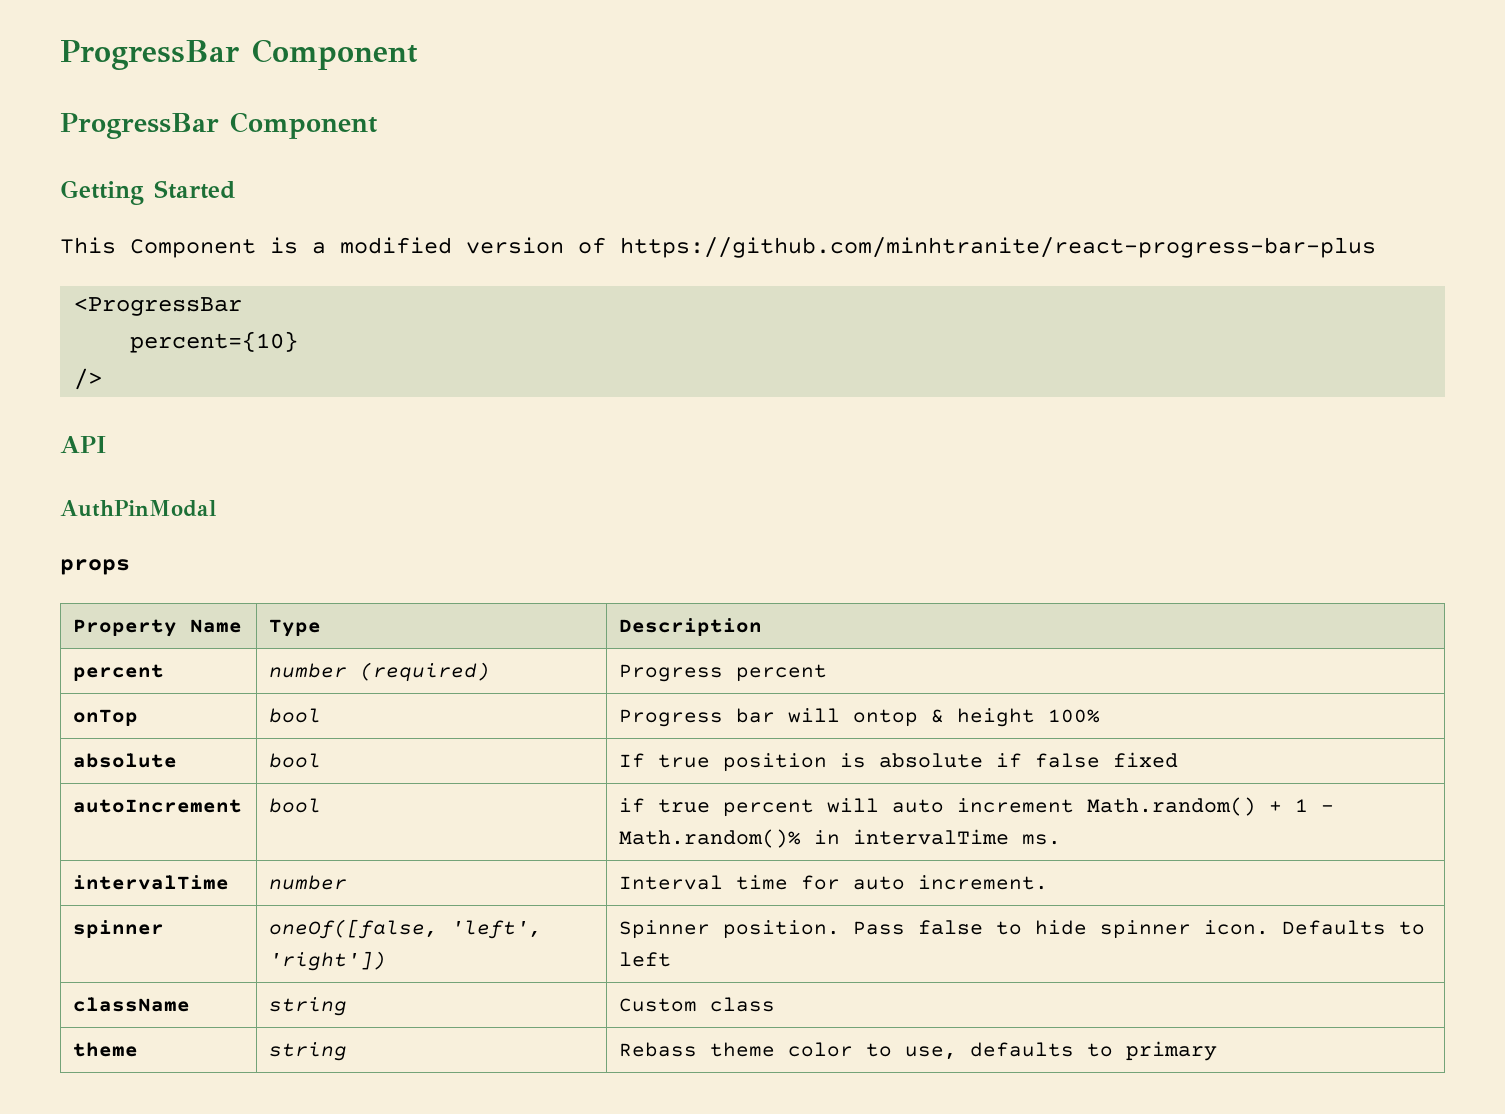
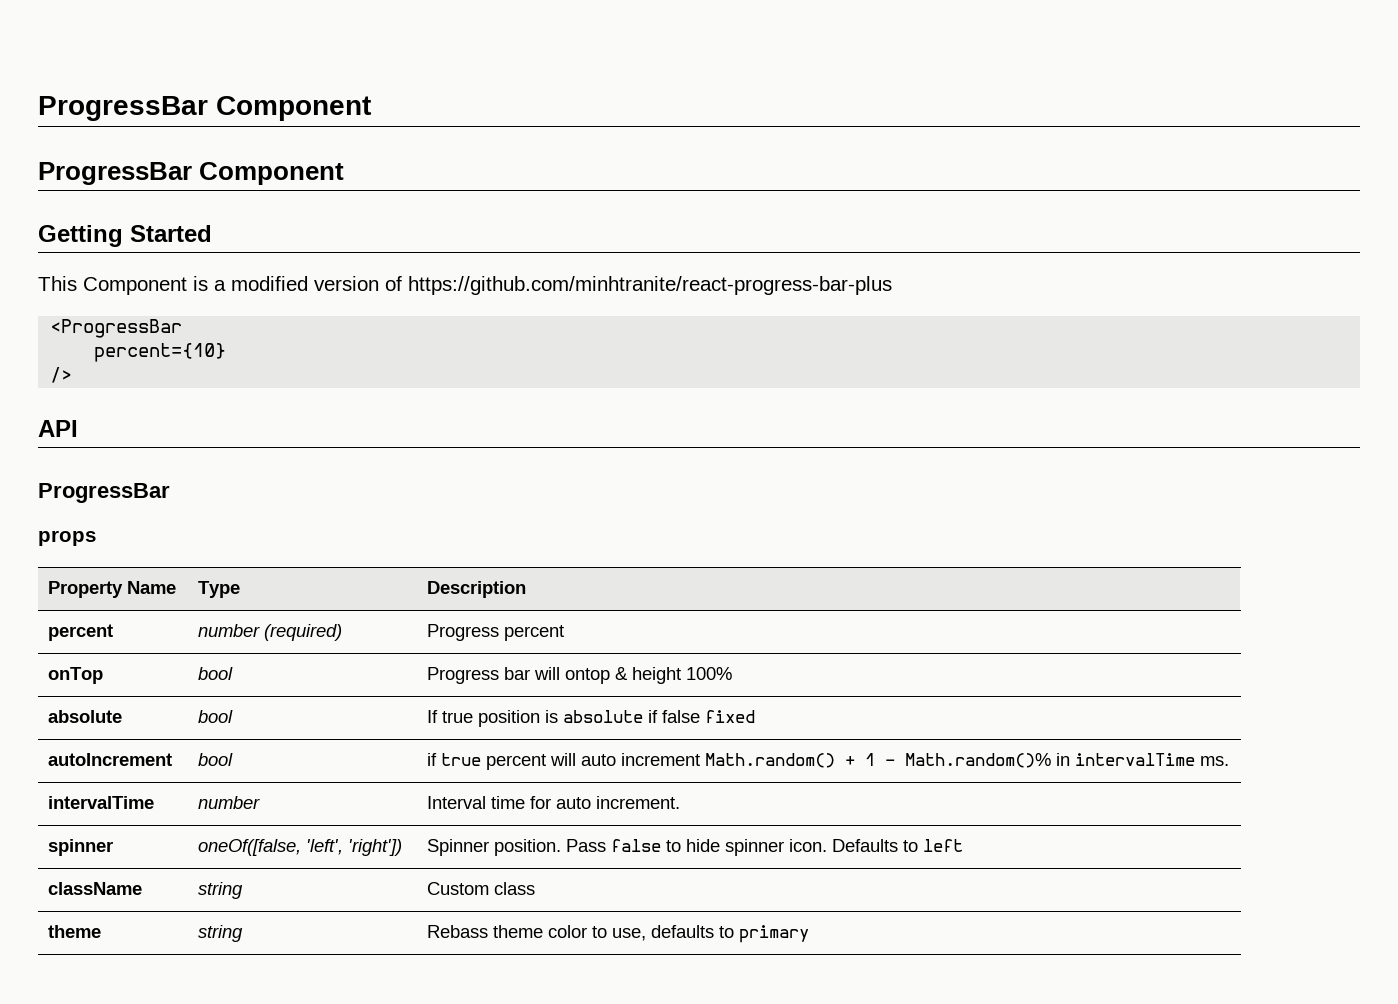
  API
- AuthPinModal
+ ProgressBar

